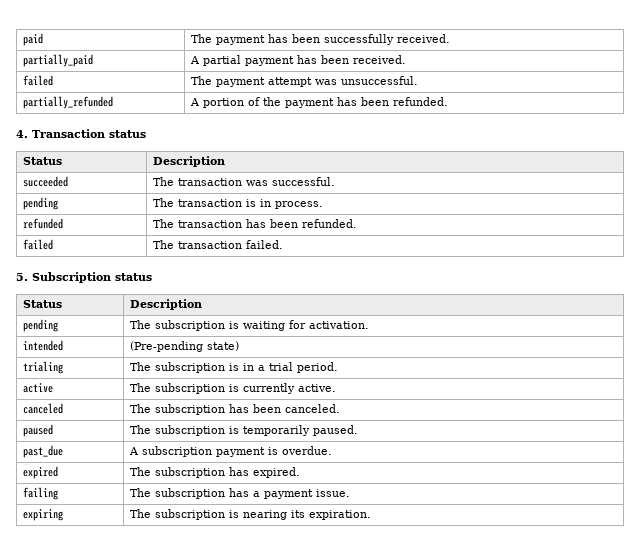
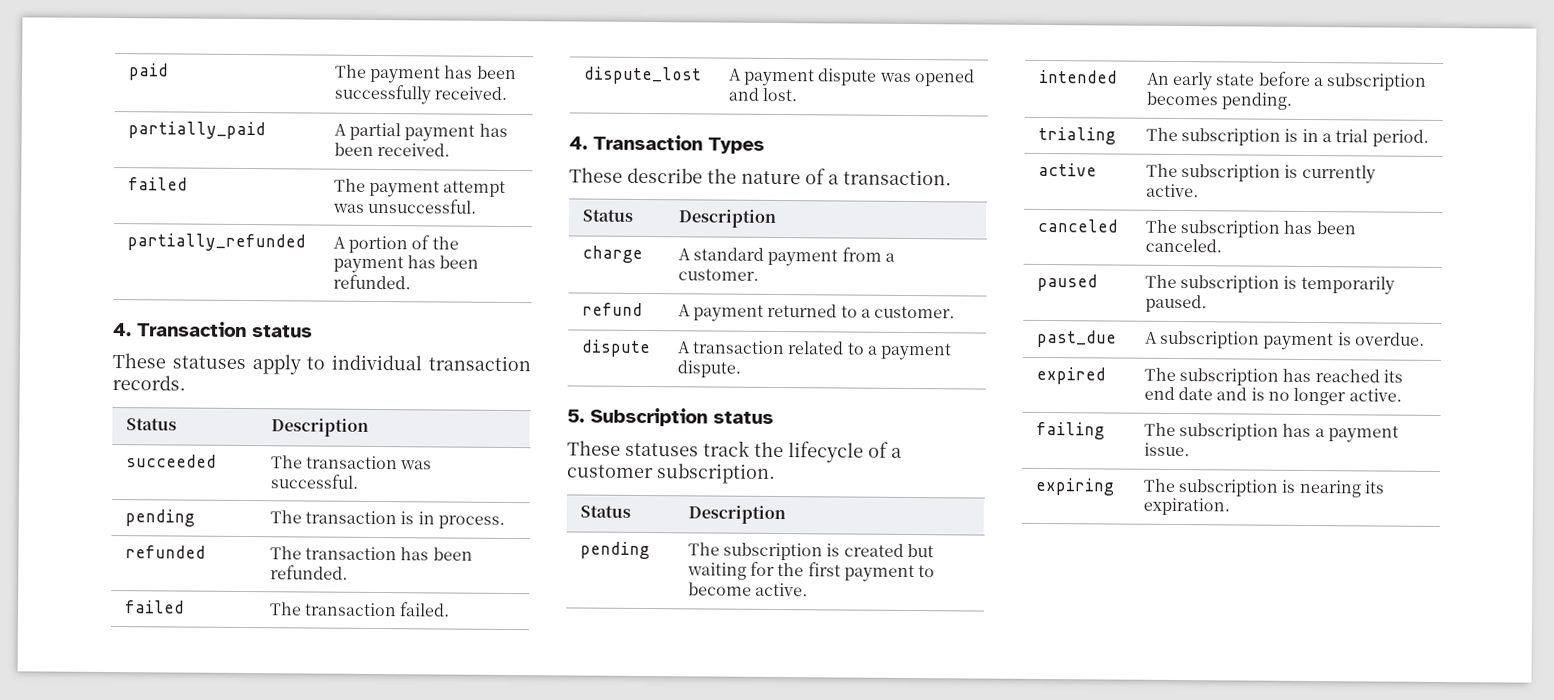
+ These statuses apply to individual transaction records.
+ dispute_lost | A payment dispute was opened and lost.
+ 4. Transaction Types
+ These describe the nature of a transaction.
+ Status | Description
+ charge | A standard payment from a customer.
+ refund | A payment returned to a customer.
+ dispute | A transaction related to a payment dispute.
  5. Subscription status
+ These statuses track the lifecycle of a customer subscription.
- pending | The subscription is waiting for activation.
- intended | (Pre-pending state)
+ pending | The subscription is created but waiting for the first payment to become active.
+ intended | An early state before a subscription becomes pending.
- expired | The subscription has expired.
+ expired | The subscription has reached its end date and is no longer active.

